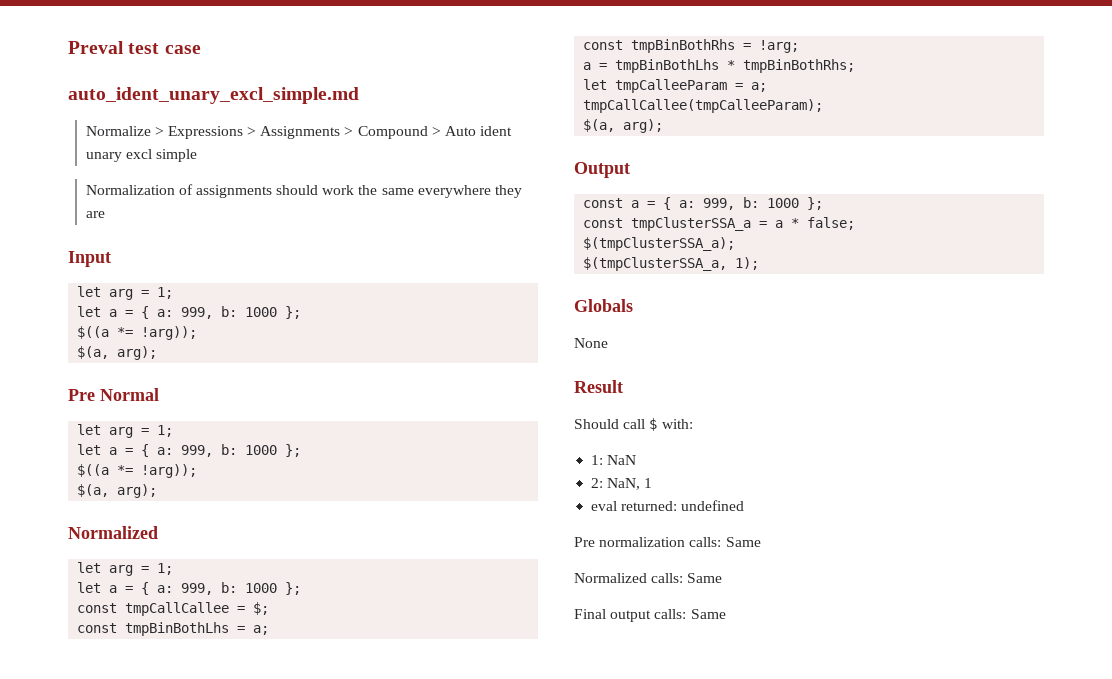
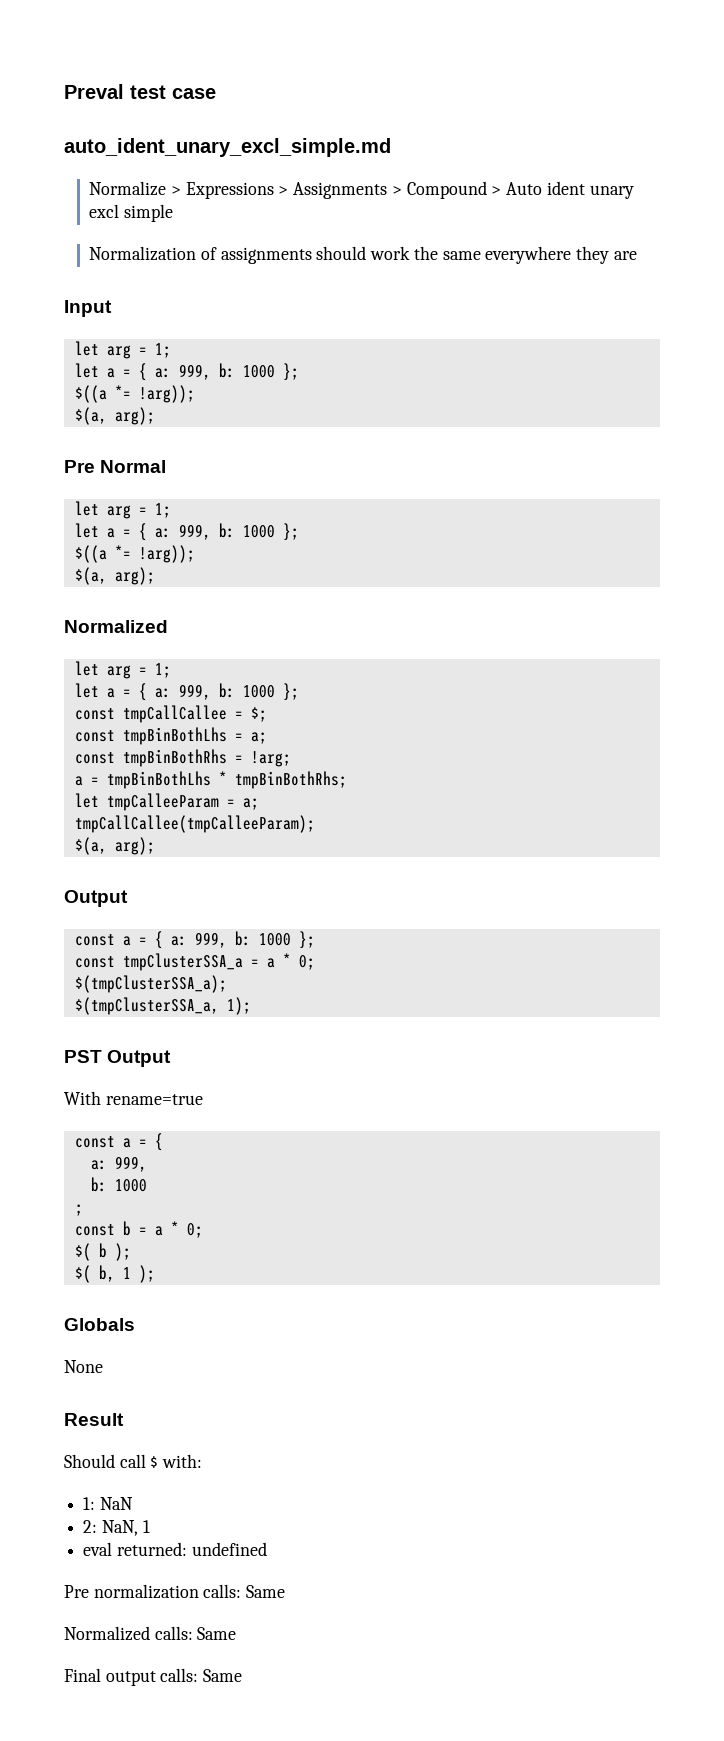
- const tmpClusterSSA_a = a * false;
+ const tmpClusterSSA_a = a * 0;
+ PST Output
+ With rename=true
+ const a = {
+ a: 999,
+ b: 1000
+ ;
+ const b = a * 0;
+ $( b );
+ $( b, 1 );

